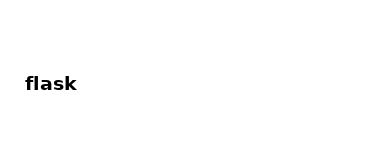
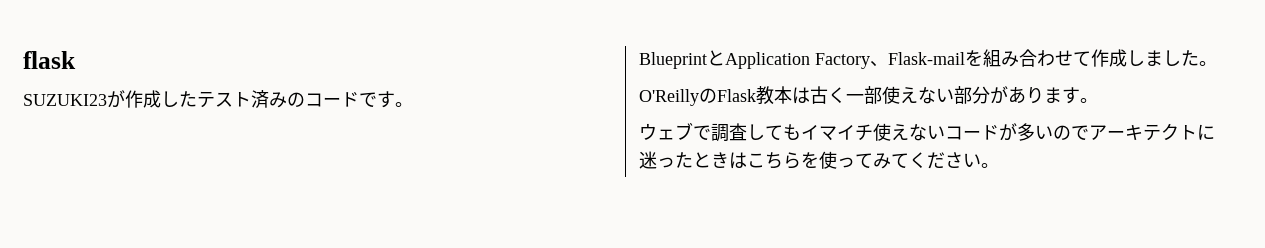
+ SUZUKI23が作成したテスト済みのコードです。
+ BlueprintとApplication Factory、Flask-mailを組み合わせて作成しました。
+ O'ReillyのFlask教本は古く一部使えない部分があります。
+ ウェブで調査してもイマイチ使えないコードが多いのでアーキテクトに迷ったときはこちらを使ってみてください。

